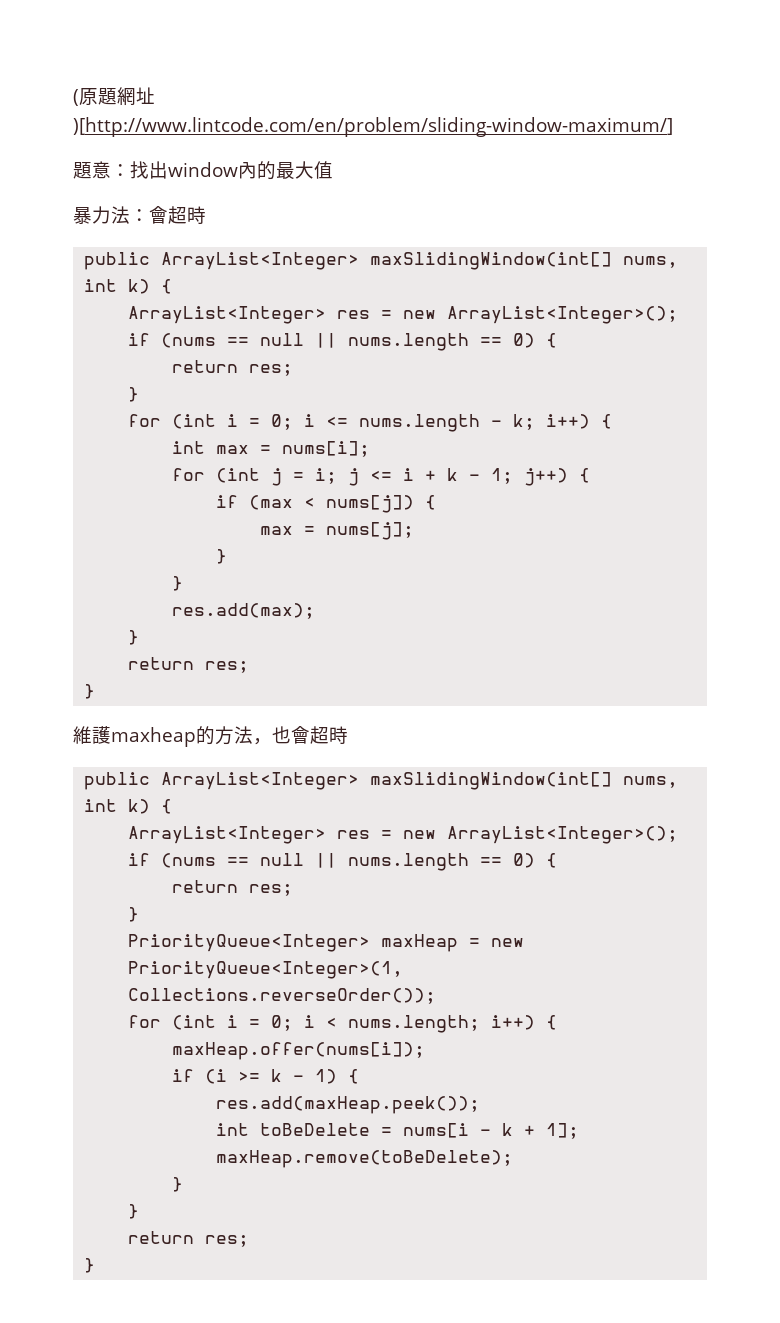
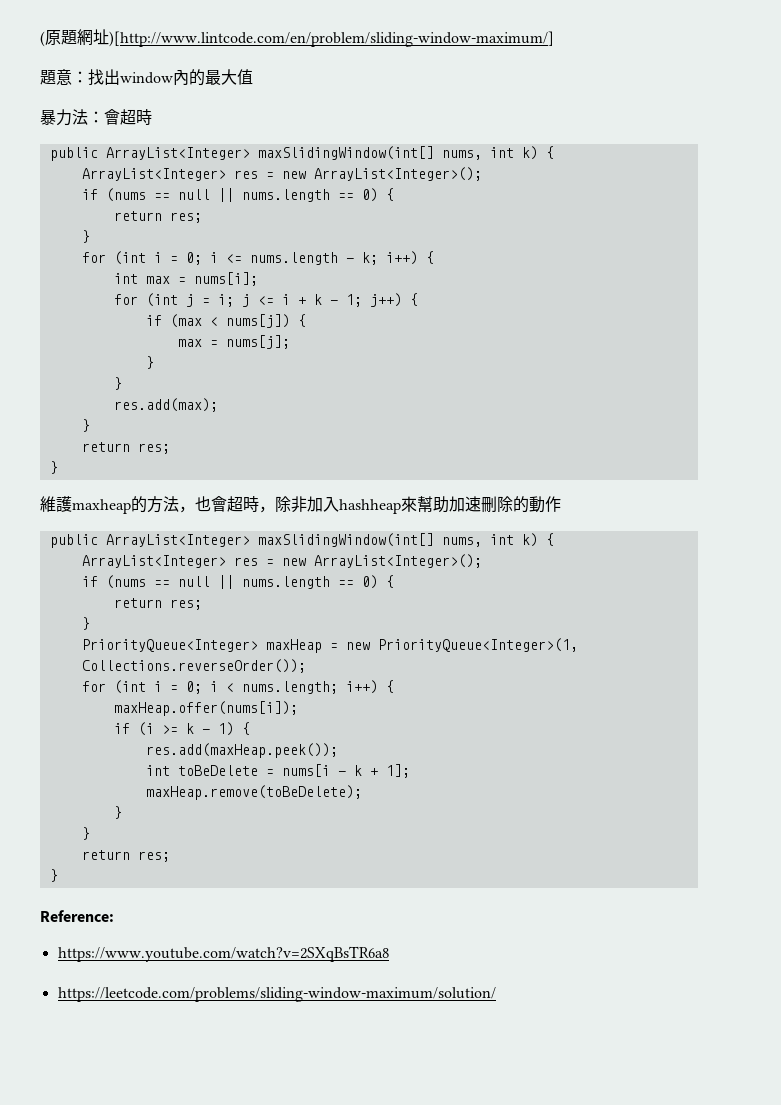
- 維護maxheap的方法，也會超時
+ 維護maxheap的方法，也會超時，除非加入hashheap來幫助加速刪除的動作
+ Reference:
+ https://www.youtube.com/watch?v=2SXqBsTR6a8
+ https://leetcode.com/problems/sliding-window-maximum/solution/

